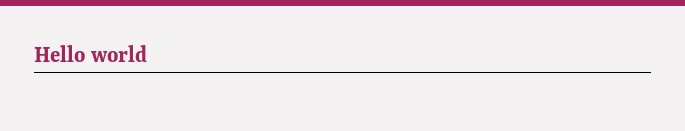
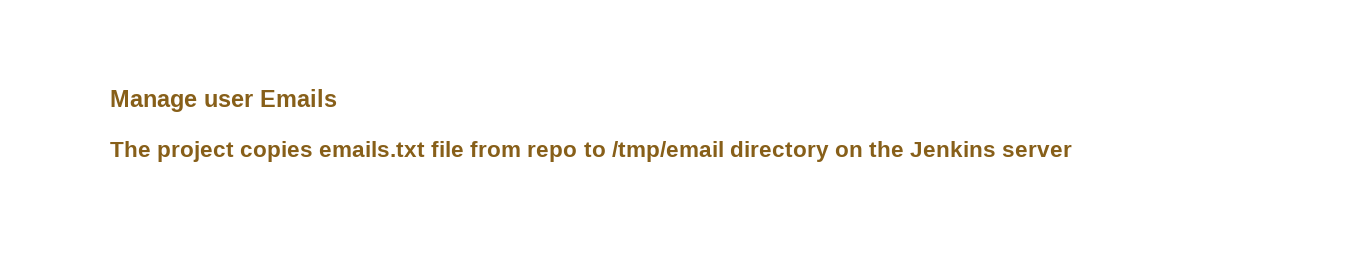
- Hello world
+ Manage user Emails
+ The project copies emails.txt file from repo to /tmp/email directory on the Jenkins server

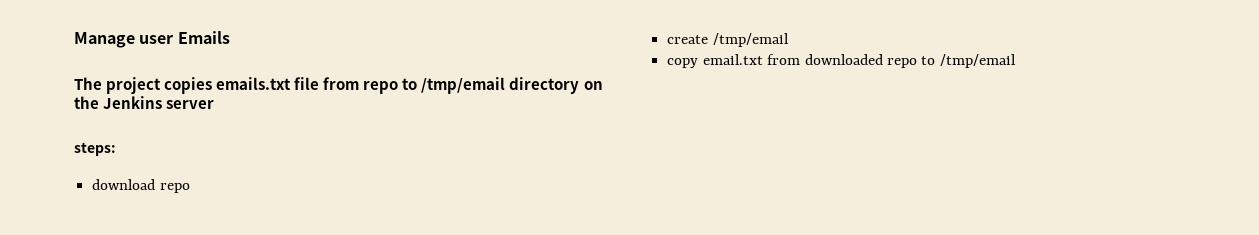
+ steps:
+ download repo
+ create /tmp/email
+ copy email.txt from downloaded repo to /tmp/email

